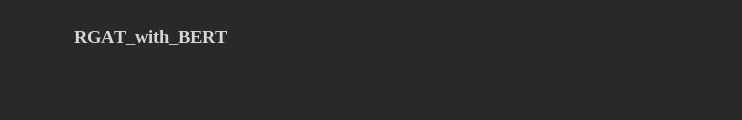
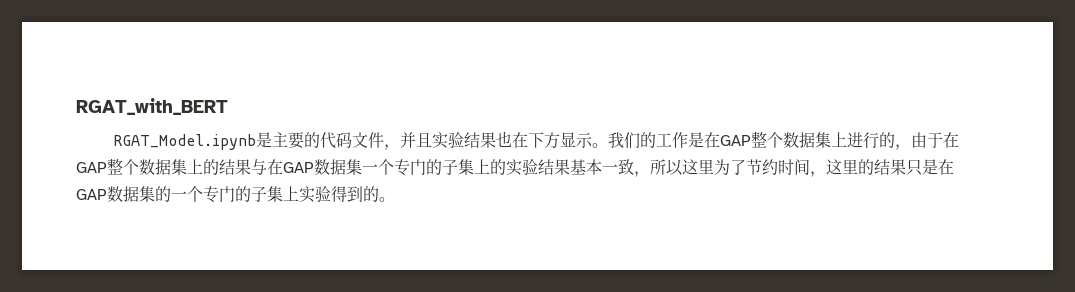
+ RGAT_Model.ipynb是主要的代码文件，并且实验结果也在下方显示。我们的工作是在GAP整个数据集上进行的，由于在GAP整个数据集上的结果与在GAP数据集一个专门的子集上的实验结果基本一致，所以这里为了节约时间，这里的结果只是在GAP数据集的一个专门的子集上实验得到的。

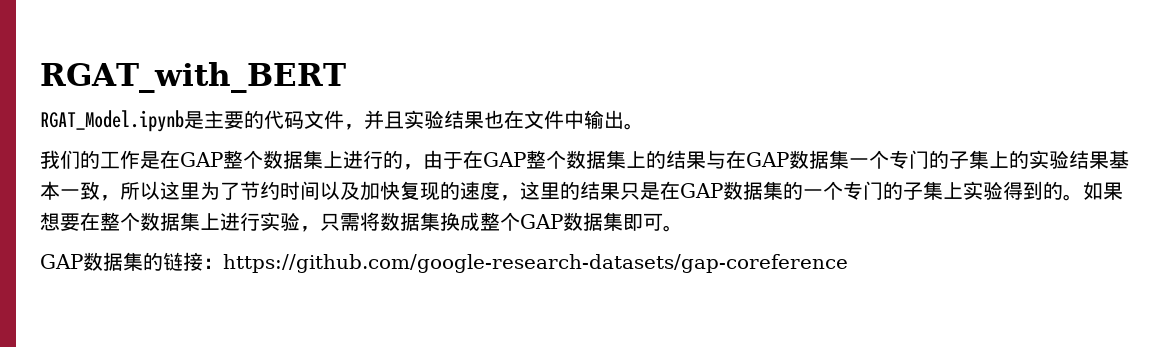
- RGAT_Model.ipynb是主要的代码文件，并且实验结果也在下方显示。我们的工作是在GAP整个数据集上进行的，由于在GAP整个数据集上的结果与在GAP数据集一个专门的子集上的实验结果基本一致，所以这里为了节约时间，这里的结果只是在GAP数据集的一个专门的子集上实验得到的。
+ RGAT_Model.ipynb是主要的代码文件，并且实验结果也在文件中输出。
+ 我们的工作是在GAP整个数据集上进行的，由于在GAP整个数据集上的结果与在GAP数据集一个专门的子集上的实验结果基本一致，所以这里为了节约时间以及加快复现的速度，这里的结果只是在GAP数据集的一个专门的子集上实验得到的。
+ 如果想要在整个数据集上进行实验，只需将数据集换成整个GAP数据集即可。
+ GAP数据集的链接：https://github.com/google-research-datasets/gap-coreference

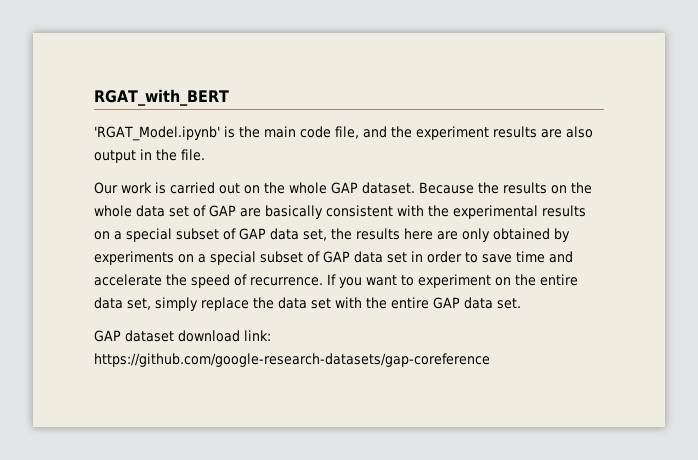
- RGAT_Model.ipynb是主要的代码文件，并且实验结果也在文件中输出。
- 我们的工作是在GAP整个数据集上进行的，由于在GAP整个数据集上的结果与在GAP数据集一个专门的子集上的实验结果基本一致，所以这里为了节约时间以及加快复现的速度，这里的结果只是在GAP数据集的一个专门的子集上实验得到的。如果想要在整个数据集上进行实验，只需将数据集换成整个GAP数据集即可。
- GAP数据集的链接：https://github.com/google-research-datasets/gap-coreference
+ 'RGAT_Model.ipynb' is the main code file, and the experiment results are also output in the file.
+ Our work is carried out on the whole GAP dataset. Because the results on the whole data set of GAP are basically consistent with the experimental results on a special subset of GAP data set, the results here are only obtained by experiments on a special subset of GAP data set in order to save time and accelerate the speed of recurrence. If you want to experiment on the entire data set, simply replace the data set with the entire GAP data set.
+ GAP dataset download link: https://github.com/google-research-datasets/gap-coreference

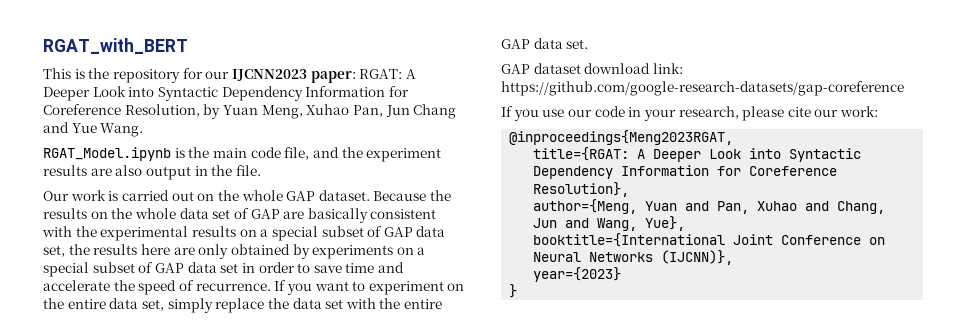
- 'RGAT_Model.ipynb' is the main code file, and the experiment results are also output in the file.
+ This is the repository for our IJCNN2023 paper: RGAT: A Deeper Look into Syntactic Dependency Information for Coreference Resolution, by Yuan Meng, Xuhao Pan, Jun Chang and Yue Wang.
+ RGAT_Model.ipynb is the main code file, and the experiment results are also output in the file.
+ If you use our code in your research, please cite our work:
+ @inproceedings{Meng2023RGAT,
+ title={RGAT: A Deeper Look into Syntactic Dependency Information for Coreference Resolution},
+ author={Meng, Yuan and Pan, Xuhao and Chang, Jun and Wang, Yue},
+ booktitle={International Joint Conference on Neural Networks (IJCNN)},
+ year={2023}
+ }

